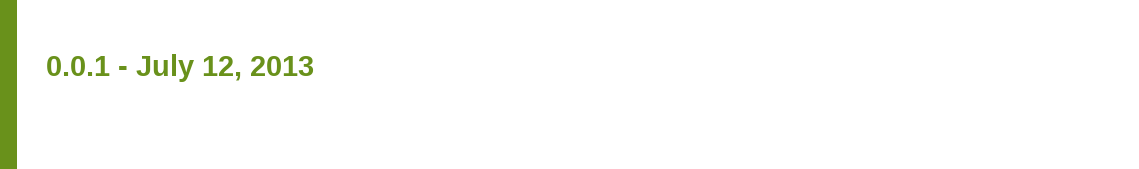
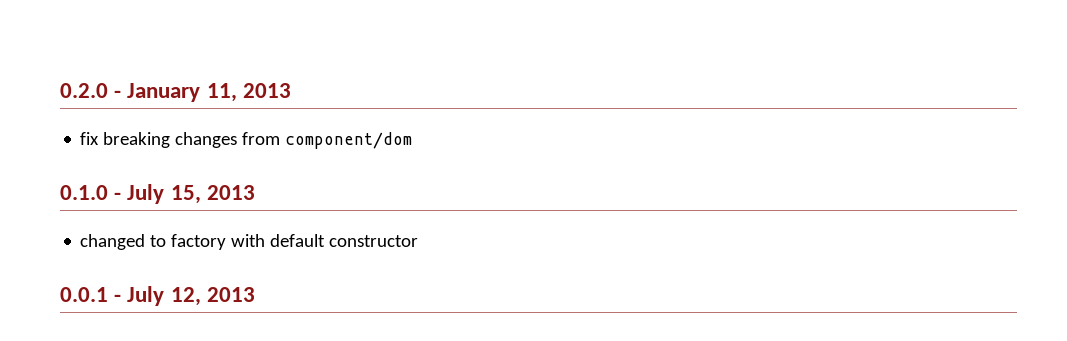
+ 0.2.0 - January 11, 2013
+ fix breaking changes from component/dom
+ 0.1.0 - July 15, 2013
+ changed to factory with default constructor

